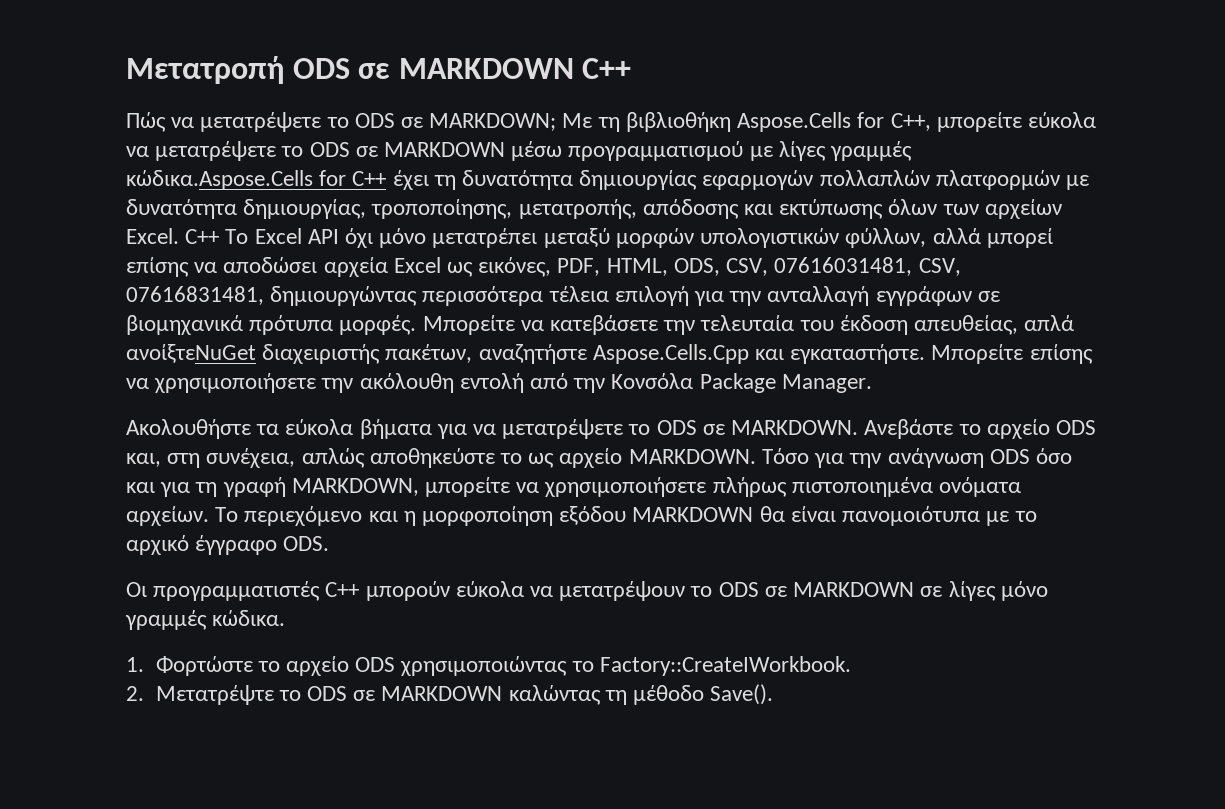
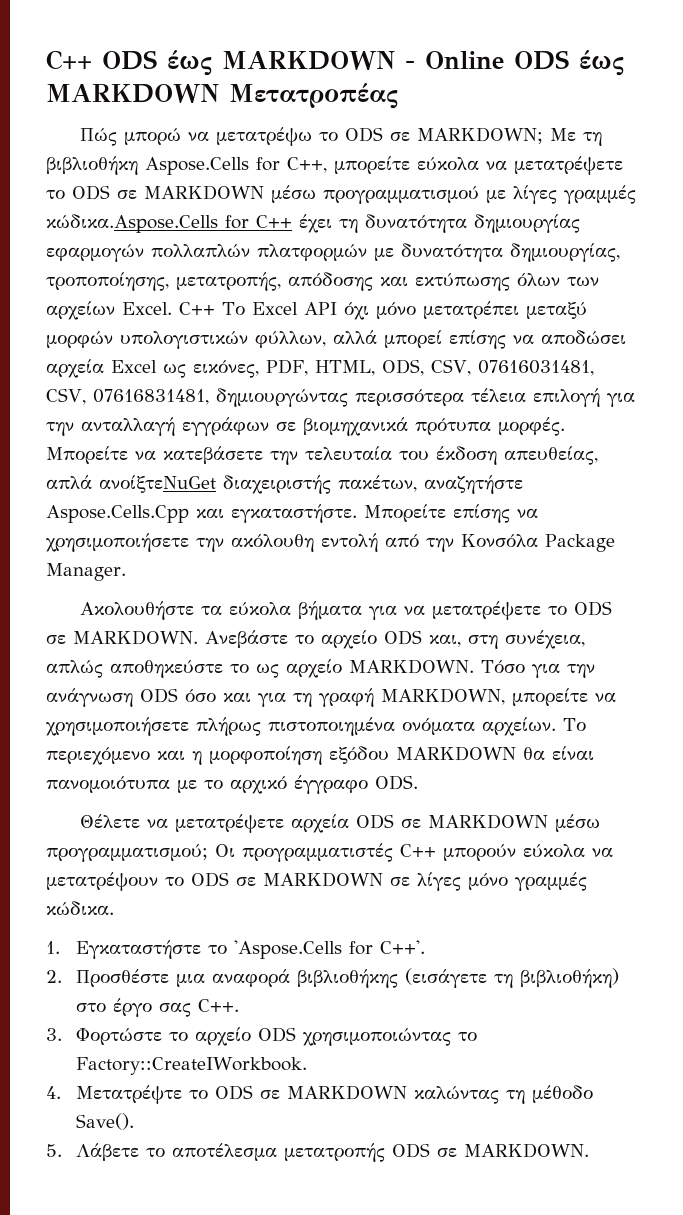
- Μετατροπή ODS σε MARKDOWN C++
- Πώς να μετατρέψετε το ODS σε MARKDOWN; Με τη βιβλιοθήκη Aspose.Cells for C++, μπορείτε εύκολα να μετατρέψετε το ODS σε MARKDOWN μέσω προγραμματισμού με λίγες γραμμές κώδικα.Aspose.Cells for C++ έχει τη δυνατότητα δημιουργίας εφαρμογών πολλαπλών πλατφορμών με δυνατότητα δημιουργίας, τροποποίησης, μετατροπής, απόδοσης και εκτύπωσης όλων των αρχείων Excel.
+ C++ ODS έως MARKDOWN - Online ODS έως MARKDOWN Μετατροπέας
+ Πώς μπορώ να μετατρέψω το ODS σε MARKDOWN; Με τη βιβλιοθήκη Aspose.Cells for C++, μπορείτε εύκολα να μετατρέψετε το ODS σε MARKDOWN μέσω προγραμματισμού με λίγες γραμμές κώδικα.Aspose.Cells for C++ έχει τη δυνατότητα δημιουργίας εφαρμογών πολλαπλών πλατφορμών με δυνατότητα δημιουργίας, τροποποίησης, μετατροπής, απόδοσης και εκτύπωσης όλων των αρχείων Excel.
- Οι προγραμματιστές C++ μπορούν εύκολα να μετατρέψουν το ODS σε MARKDOWN σε λίγες μόνο γραμμές κώδικα.
+ Θέλετε να μετατρέψετε αρχεία ODS σε MARKDOWN μέσω προγραμματισμού; Οι προγραμματιστές C++ μπορούν εύκολα να μετατρέψουν το ODS σε MARKDOWN σε λίγες μόνο γραμμές κώδικα.
- 1. Φορτώστε το αρχείο ODS χρησιμοποιώντας το Factory::CreateIWorkbook.
+ 1. Εγκαταστήστε το 'Aspose.Cells for C++'.
+ 2. Προσθέστε μια αναφορά βιβλιοθήκης (εισάγετε τη βιβλιοθήκη) στο έργο σας C++.
+ 3. Φορτώστε το αρχείο ODS χρησιμοποιώντας το Factory::CreateIWorkbook.
- 2. Μετατρέψτε το ODS σε MARKDOWN καλώντας τη μέθοδο Save().
+ 4. Μετατρέψτε το ODS σε MARKDOWN καλώντας τη μέθοδο Save().
+ 5. Λάβετε το αποτέλεσμα μετατροπής ODS σε MARKDOWN.

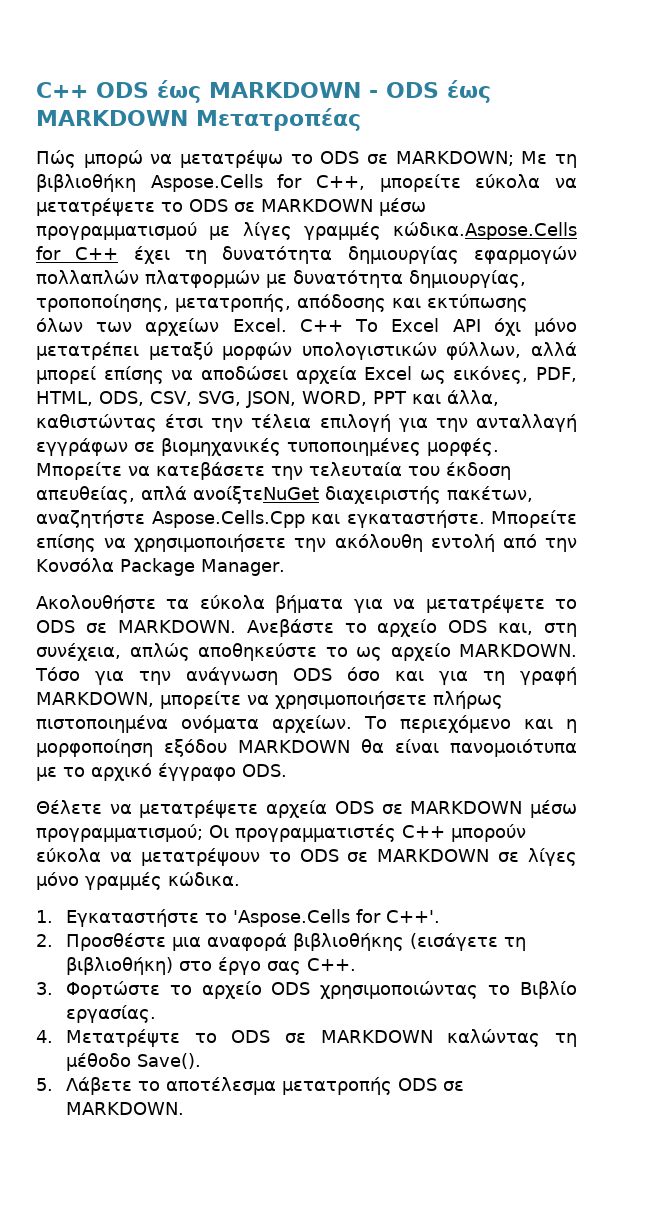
- C++ ODS έως MARKDOWN - Online ODS έως MARKDOWN Μετατροπέας
+ C++ ODS έως MARKDOWN - ODS έως MARKDOWN Μετατροπέας
- C++ Το Excel API όχι μόνο μετατρέπει μεταξύ μορφών υπολογιστικών φύλλων, αλλά μπορεί επίσης να αποδώσει αρχεία Excel ως εικόνες, PDF, HTML, ODS, CSV, 07616031481, CSV, 07616831481, δημιουργώντας περισσότερα τέλεια επιλογή για την ανταλλαγή εγγράφων σε βιομηχανικά πρότυπα μορφές.
+ C++ Το Excel API όχι μόνο μετατρέπει μεταξύ μορφών υπολογιστικών φύλλων, αλλά μπορεί επίσης να αποδώσει αρχεία Excel ως εικόνες, PDF, HTML, ODS, CSV, SVG, JSON, WORD, PPT και άλλα, καθιστώντας έτσι την τέλεια επιλογή για την ανταλλαγή εγγράφων σε βιομηχανικές τυποποιημένες μορφές.
- 3. Φορτώστε το αρχείο ODS χρησιμοποιώντας το Factory::CreateIWorkbook.
+ 3. Φορτώστε το αρχείο ODS χρησιμοποιώντας το Βιβλίο εργασίας.

